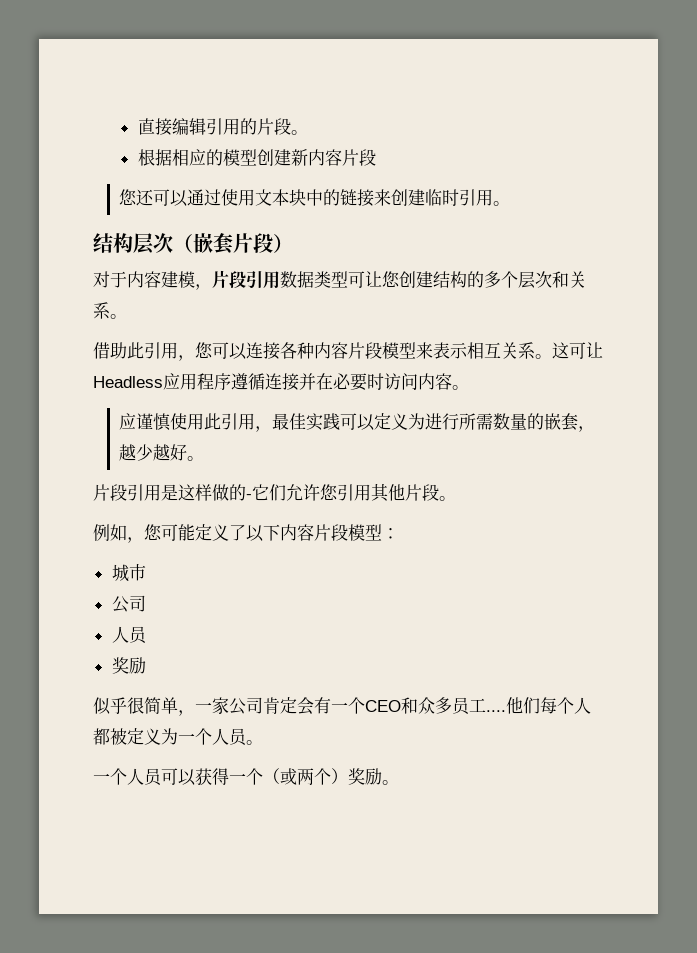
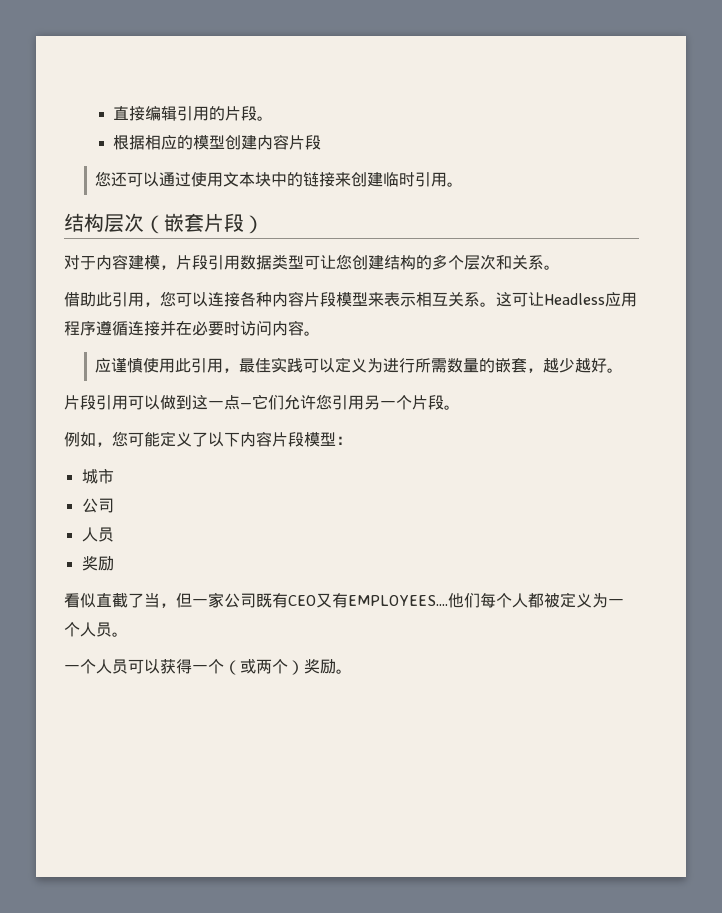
- 根据相应的模型创建新内容片段
+ 根据相应的模型创建内容片段
- 片段引用是这样做的-它们允许您引用其他片段。
+ 片段引用可以做到这一点—它们允许您引用另一个片段。
- 似乎很简单，一家公司肯定会有一个CEO和众多员工....
+ 看似直截了当，但一家公司既有CEO又有EMPLOYEES....

